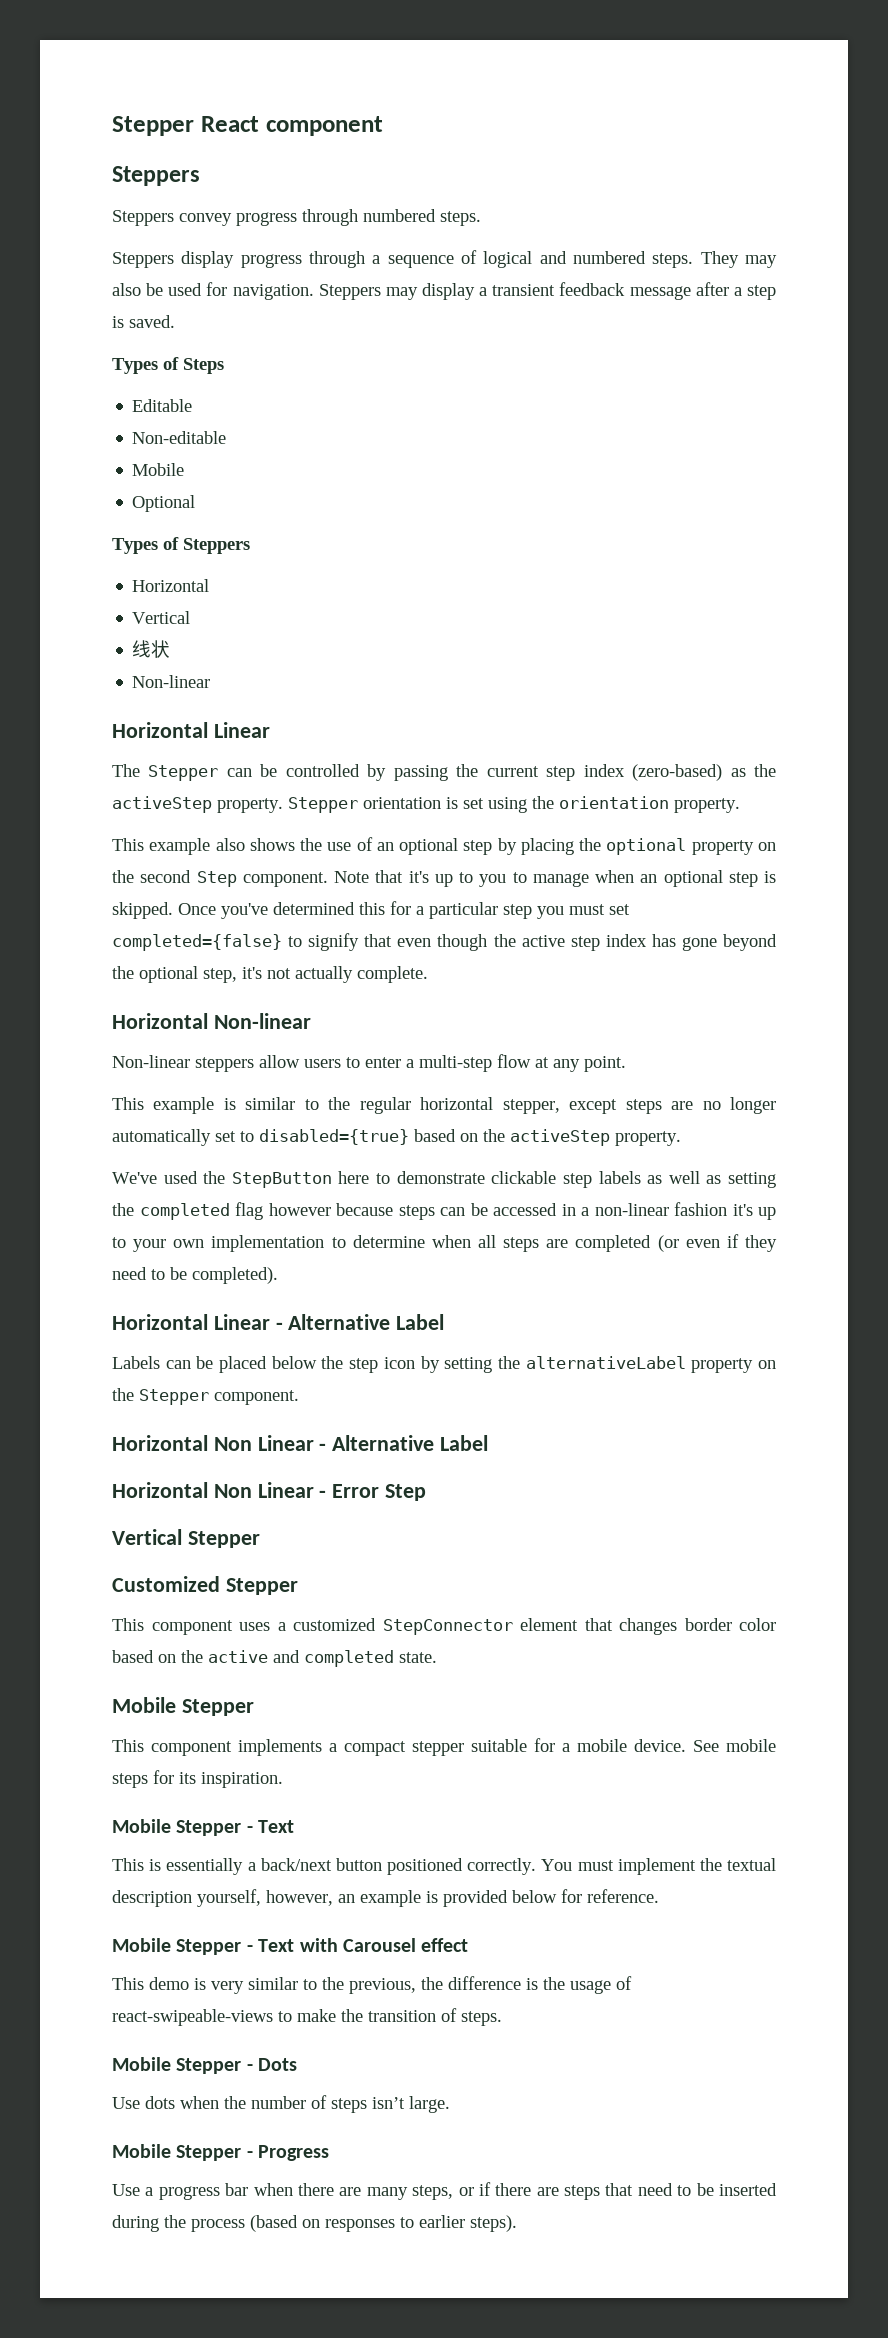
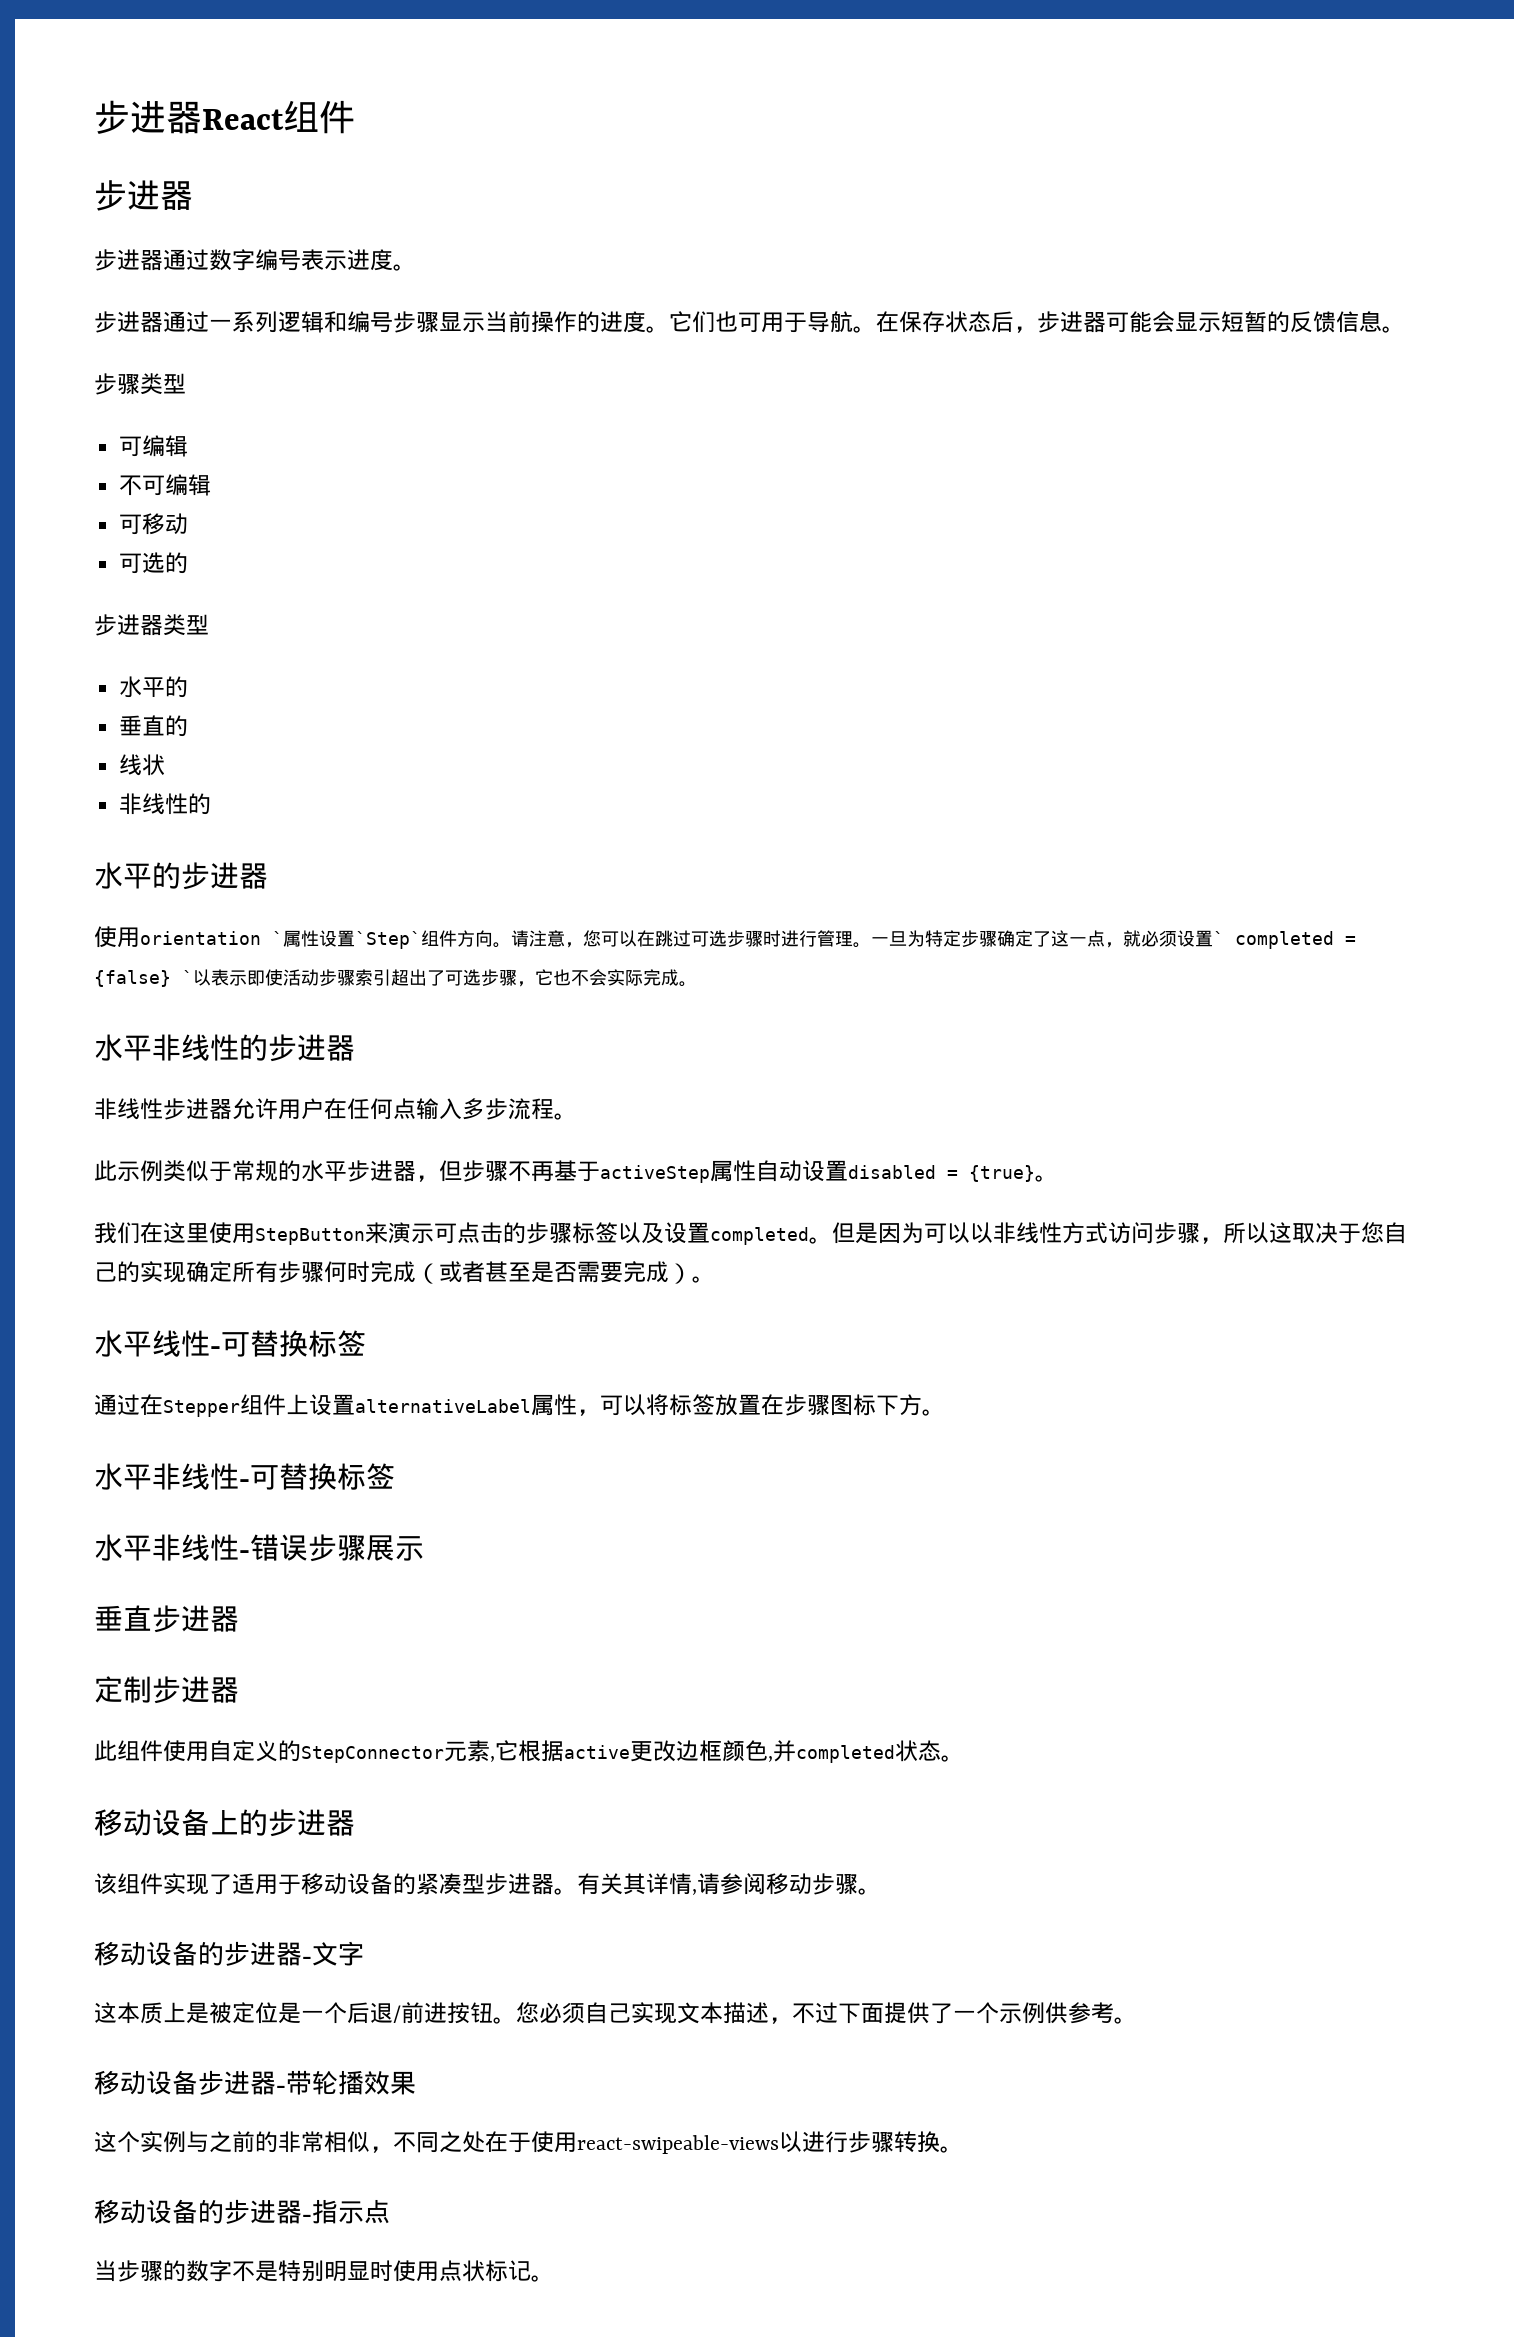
- Stepper React component
- Steppers
- Steppers convey progress through numbered steps.
- Steppers display progress through a sequence of logical and numbered steps. They may also be used for navigation. Steppers may display a transient feedback message after a step is saved.
- Types of Steps
- Editable
- Non-editable
- Mobile
- Optional
- Types of Steppers
- Horizontal
- Vertical
+ 步进器React组件
+ 步进器
+ 步进器通过数字编号表示进度。
+ 步进器通过一系列逻辑和编号步骤显示当前操作的进度。它们也可用于导航。在保存状态后，步进器可能会显示短暂的反馈信息。
+ 步骤类型
+ 可编辑
+ 不可编辑
+ 可移动
+ 可选的
+ 步进器类型
+ 水平的
+ 垂直的
  线状
- Non-linear
- Horizontal Linear
- The Stepper can be controlled by passing the current step index (zero-based) as the activeStep property. Stepper orientation is set using the orientation property.
- This example also shows the use of an optional step by placing the optional property on the second Step component. Note that it's up to you to manage when an optional step is skipped. Once you've determined this for a particular step you must set completed={false} to signify that even though the active step index has gone beyond the optional step, it's not actually complete.
- Horizontal Non-linear
- Non-linear steppers allow users to enter a multi-step flow at any point.
- This example is similar to the regular horizontal stepper, except steps are no longer automatically set to disabled={true} based on the activeStep property.
- We've used the StepButton here to demonstrate clickable step labels as well as setting the completed flag however because steps can be accessed in a non-linear fashion it's up to your own implementation to determine when all steps are completed (or even if they need to be completed).
- Horizontal Linear - Alternative Label
- Labels can be placed below the step icon by setting the alternativeLabel property on the Stepper component.
- Horizontal Non Linear - Alternative Label
- Horizontal Non Linear - Error Step
- Vertical Stepper
- Customized Stepper
- This component uses a customized StepConnector element that changes border color based on the active and completed state.
- Mobile Stepper
- This component implements a compact stepper suitable for a mobile device. See mobile steps for its inspiration.
- Mobile Stepper - Text
- This is essentially a back/next button positioned correctly. You must implement the textual description yourself, however, an example is provided below for reference.
- Mobile Stepper - Text with Carousel effect
- This demo is very similar to the previous, the difference is the usage of react-swipeable-views to make the transition of steps.
- Mobile Stepper - Dots
- Use dots when the number of steps isn’t large.
- Mobile Stepper - Progress
- Use a progress bar when there are many steps, or if there are steps that need to be inserted during the process (based on responses to earlier steps).
+ 非线性的
+ 水平的步进器
+ 使用orientation `属性设置`Step`组件方向。请注意，您可以在跳过可选步骤时进行管理。一旦为特定步骤确定了这一点，就必须设置` completed = {false} `以表示即使活动步骤索引超出了可选步骤，它也不会实际完成。
+ 水平非线性的步进器
+ 非线性步进器允许用户在任何点输入多步流程。
+ 此示例类似于常规的水平步进器，但步骤不再基于activeStep属性自动设置disabled = {true}。
+ 我们在这里使用StepButton来演示可点击的步骤标签以及设置completed。但是因为可以以非线性方式访问步骤，所以这取决于您自己的实现确定所有步骤何时完成（或者甚至是否需要完成）。
+ 水平线性-可替换标签
+ 通过在Stepper组件上设置alternativeLabel属性，可以将标签放置在步骤图标下方。
+ 水平非线性-可替换标签
+ 水平非线性-错误步骤展示
+ 垂直步进器
+ 定制步进器
+ 此组件使用自定义的StepConnector元素,它根据active更改边框颜色,并completed状态。
+ 移动设备上的步进器
+ 该组件实现了适用于移动设备的紧凑型步进器。有关其详情,请参阅移动步骤。
+ 移动设备的步进器-文字
+ 这本质上是被定位是一个后退/前进按钮。您必须自己实现文本描述，不过下面提供了一个示例供参考。
+ 移动设备步进器-带轮播效果
+ 这个实例与之前的非常相似，不同之处在于使用react-swipeable-views以进行步骤转换。
+ 移动设备的步进器-指示点
+ 当步骤的数字不是特别明显时使用点状标记。

